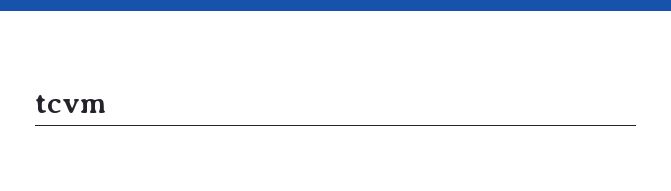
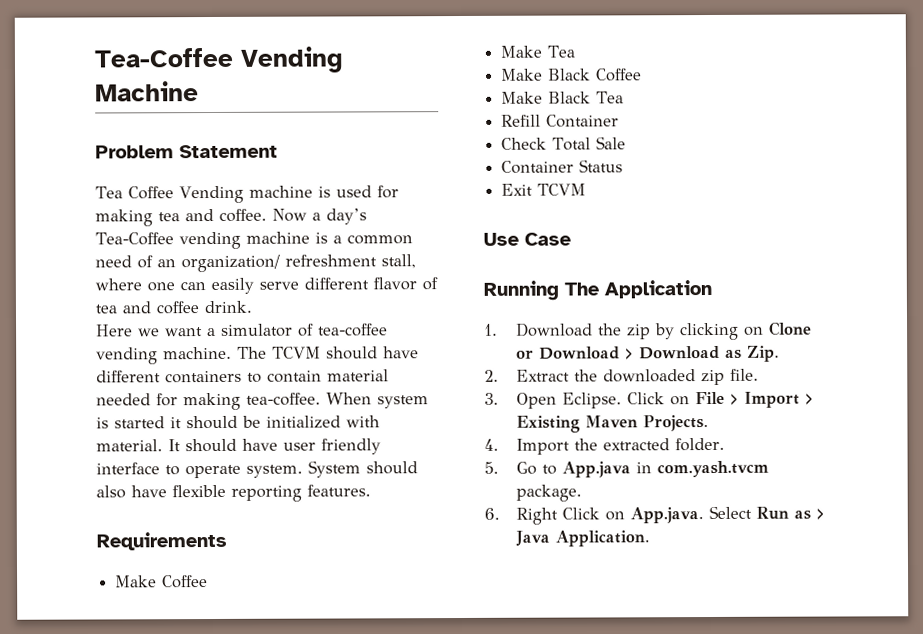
- tcvm
+ Tea-Coffee Vending Machine
+ Problem Statement
+ Tea Coffee Vending machine is used for making tea and coffee. Now a day’s Tea-Coffee vending machine is a common need of an organization/ refreshment stall, where one can easily serve different flavor of tea and coffee drink.
+ Here we want a simulator of tea-coffee vending machine. The TCVM should have different containers to contain material needed for making tea-coffee. When system is started it should be initialized with material. It should have user friendly interface to operate system. System should also have flexible reporting features.
+ Requirements
+ Make Coffee
+ Make Tea
+ Make Black Coffee
+ Make Black Tea
+ Refill Container
+ Check Total Sale
+ Container Status
+ Exit TCVM
+ Use Case
+ Running The Application
+ 1. Download the zip by clicking on Clone or Download > Download as Zip.
+ 2. Extract the downloaded zip file.
+ 3. Open Eclipse. Click on File > Import > Existing Maven Projects.
+ 4. Import the extracted folder.
+ 5. Go to App.java in com.yash.tvcm package.
+ 6. Right Click on App.java. Select Run as > Java Application.

